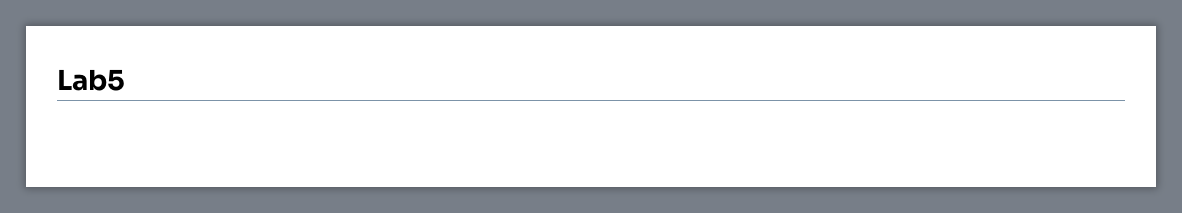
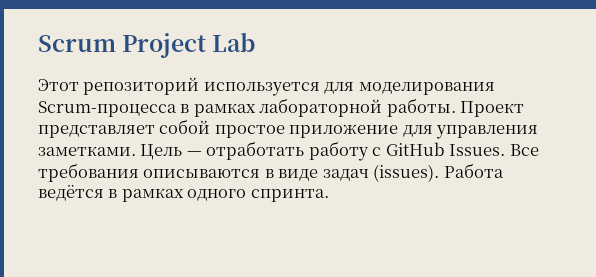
- Lab5
+ Scrum Project Lab
+ Этот репозиторий используется для моделирования Scrum-процесса в рамках лабораторной работы. Проект представляет собой простое приложение для управления заметками. Цель — отработать работу с GitHub Issues. Все требования описываются в виде задач (issues). Работа ведётся в рамках одного спринта.

